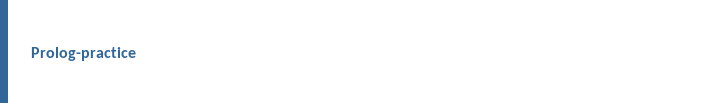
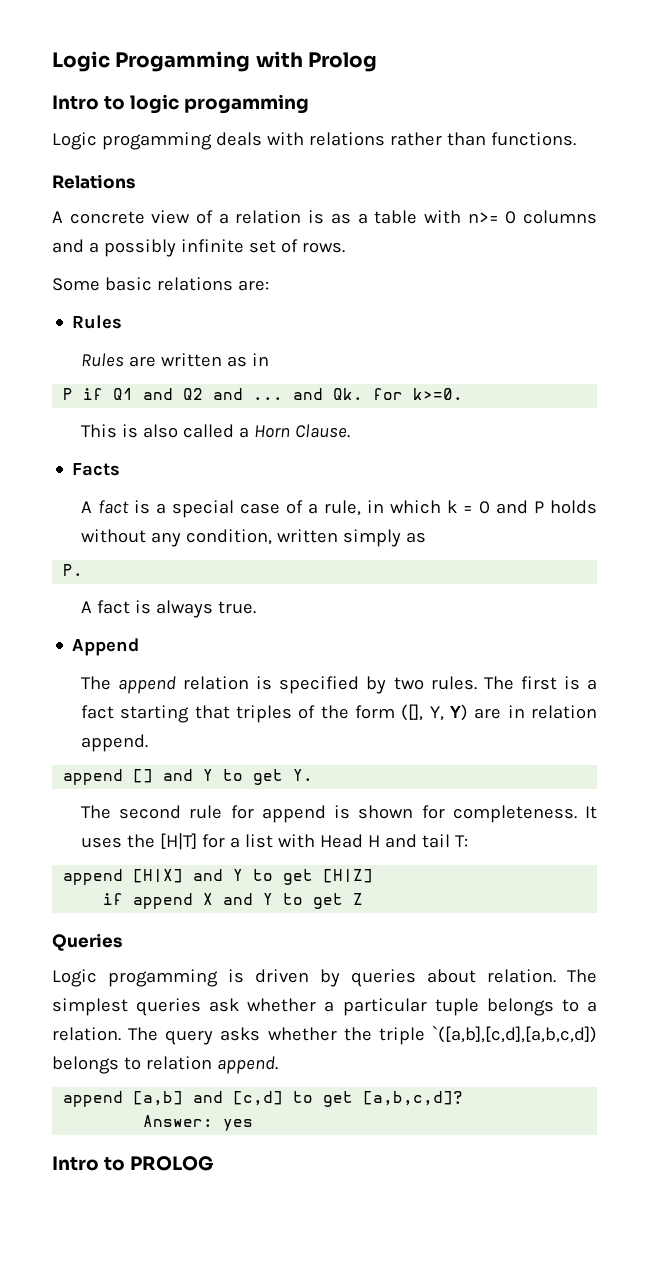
- Prolog-practice
+ Logic Progamming with Prolog
+ Intro to logic progamming
+ Logic progamming deals with relations rather than functions.
+ Relations
+ A concrete view of a relation is as a table with n>= 0 columns and a possibly infinite set of rows.
+ Some basic relations are:
+ Rules
+ Rules are written as in
+ P if Q1 and Q2 and ... and Qk. for k>=0.
+ This is also called a Horn Clause.
+ Facts
+ A fact is a special case of a rule, in which k = 0 and P holds without any condition, written simply as
+ P.
+ A fact is always true.
+ Append
+ The append relation is specified by two rules. The first is a fact starting that triples of the form ([], Y, Y) are in relation append.
+ append [] and Y to get Y.
+ The second rule for append is shown for completeness. It uses the [H|T] for a list with Head H and tail T:
+ append [H|X] and Y to get [H|Z]
+ if append X and Y to get Z
+ Queries
+ Logic progamming is driven by queries about relation. The simplest queries ask whether a particular tuple belongs to a relation. The query asks whether the triple `([a,b],[c,d],[a,b,c,d]) belongs to relation append.
+ append [a,b] and [c,d] to get [a,b,c,d]?
+ Answer: yes
+ Intro to PROLOG

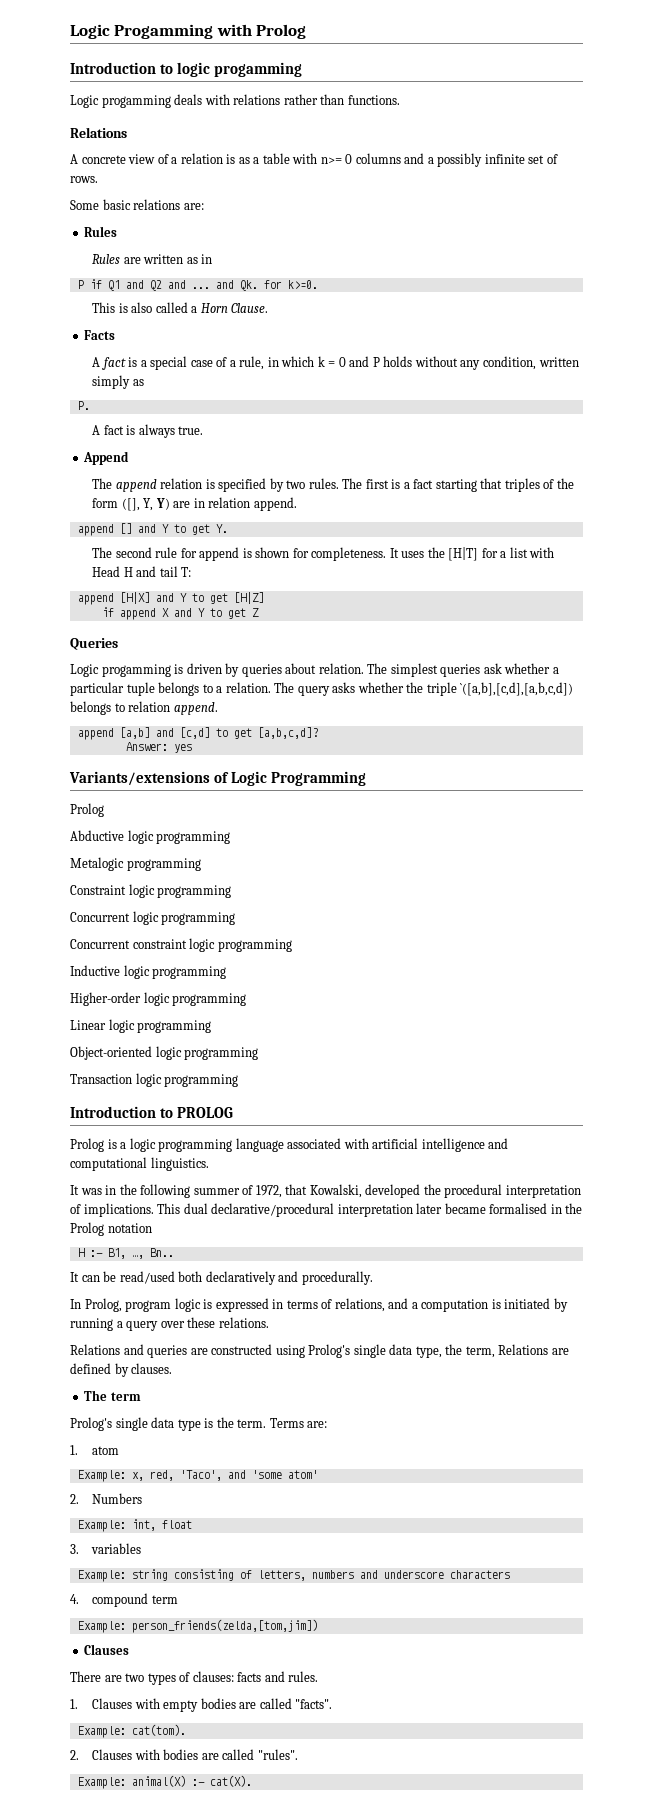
- Intro to logic progamming
+ Introduction to logic progamming
- Intro to PROLOG
+ Variants/extensions of Logic Programming
+ Prolog
+ Abductive logic programming
+ Metalogic programming
+ Constraint logic programming
+ Concurrent logic programming
+ Concurrent constraint logic programming
+ Inductive logic programming
+ Higher-order logic programming
+ Linear logic programming
+ Object-oriented logic programming
+ Transaction logic programming
+ Introduction to PROLOG
+ Prolog is a logic programming language associated with artificial intelligence and computational linguistics.
+ It was in the following summer of 1972, that Kowalski, developed the procedural interpretation of implications. This dual declarative/procedural interpretation later became formalised in the Prolog notation
+ H :- B1, …, Bn..
+ It can be read/used both declaratively and procedurally.
+ In Prolog, program logic is expressed in terms of relations, and a computation is initiated by running a query over these relations.
+ Relations and queries are constructed using Prolog's single data type, the term, Relations are defined by clauses.
+ The term
+ Prolog's single data type is the term. Terms are:
+ 1. atom
+ Example: x, red, 'Taco', and 'some atom'
+ 2. Numbers
+ Example: int, float
+ 3. variables
+ Example: string consisting of letters, numbers and underscore characters
+ 4. compound term
+ Example: person_friends(zelda,[tom,jim])
+ Clauses
+ There are two types of clauses: facts and rules.
+ 1. Clauses with empty bodies are called "facts".
+ Example: cat(tom).
+ 2. Clauses with bodies are called "rules".
+ Example: animal(X) :- cat(X).

